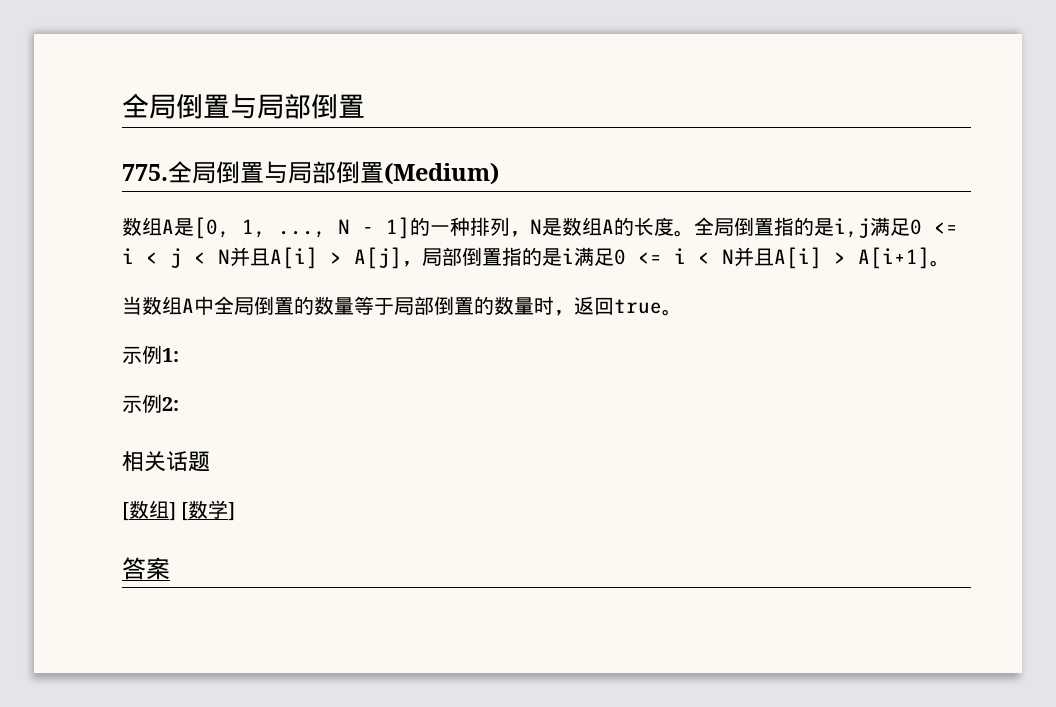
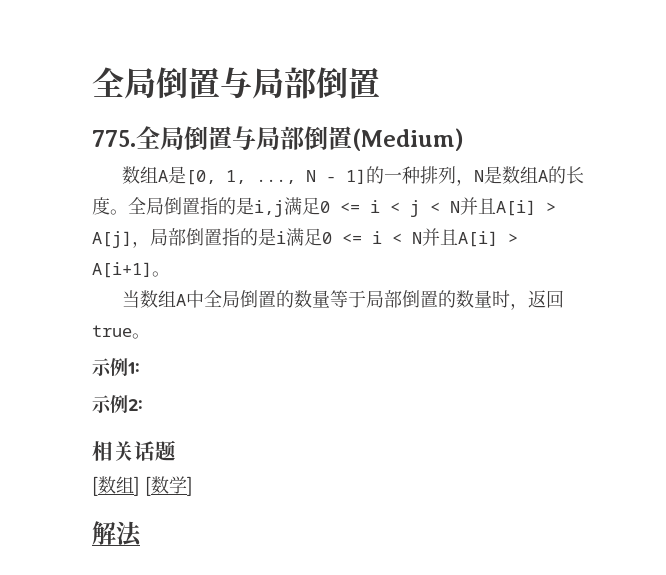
- 答案
+ 解法

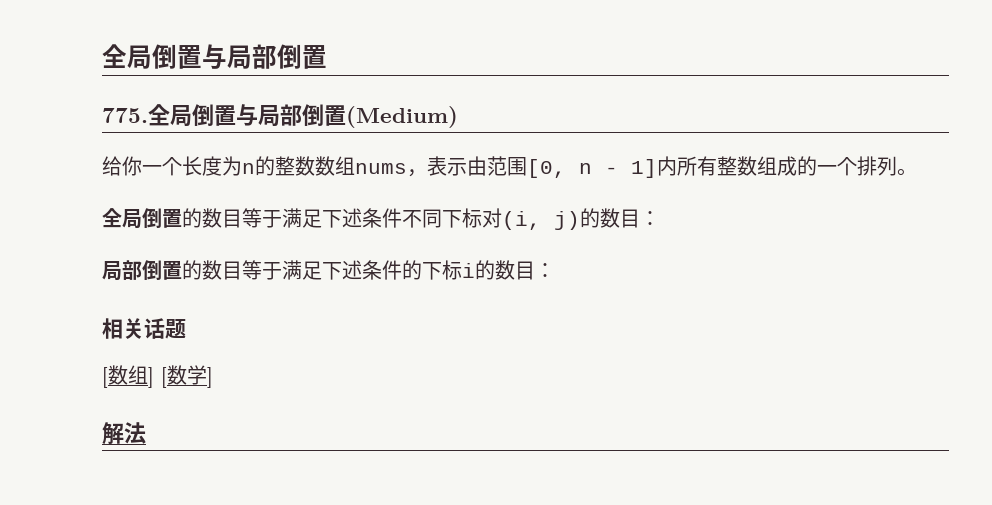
- 数组A是[0, 1, ..., N - 1]的一种排列，N是数组A的长度。全局倒置指的是i,j满足0 <= i < j < N并且A[i] > A[j]，局部倒置指的是i满足0 <= i < N并且A[i] > A[i+1]。
- 当数组A中全局倒置的数量等于局部倒置的数量时，返回true。
- 示例1:
- 示例2:
+ 给你一个长度为n的整数数组nums，表示由范围[0, n - 1]内所有整数组成的一个排列。
+ 全局倒置的数目等于满足下述条件不同下标对(i, j)的数目：
+ 局部倒置的数目等于满足下述条件的下标i的数目：

